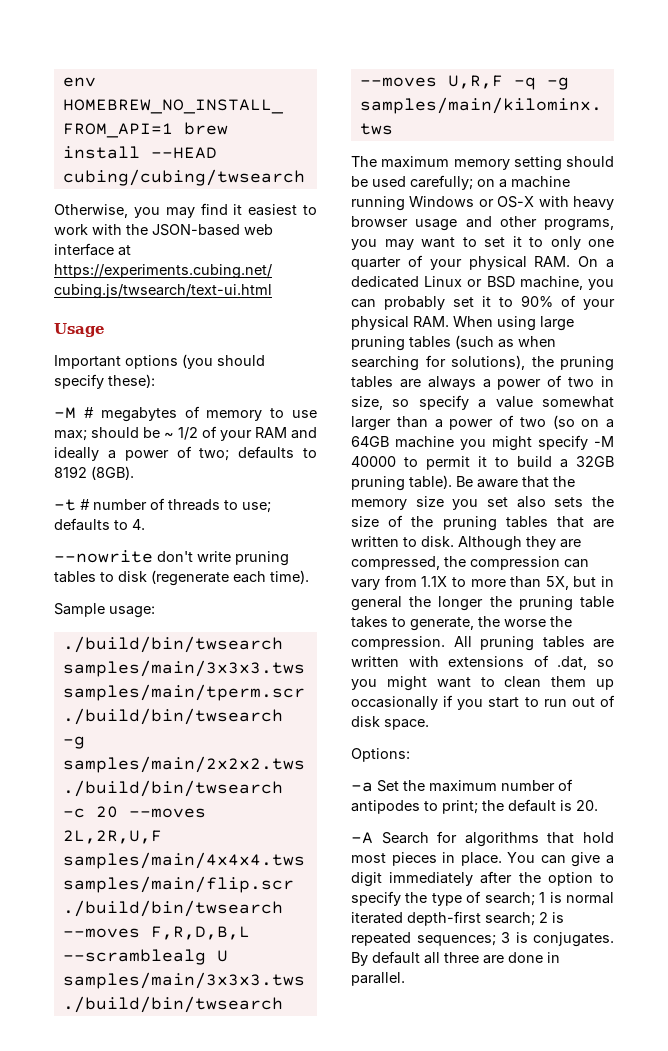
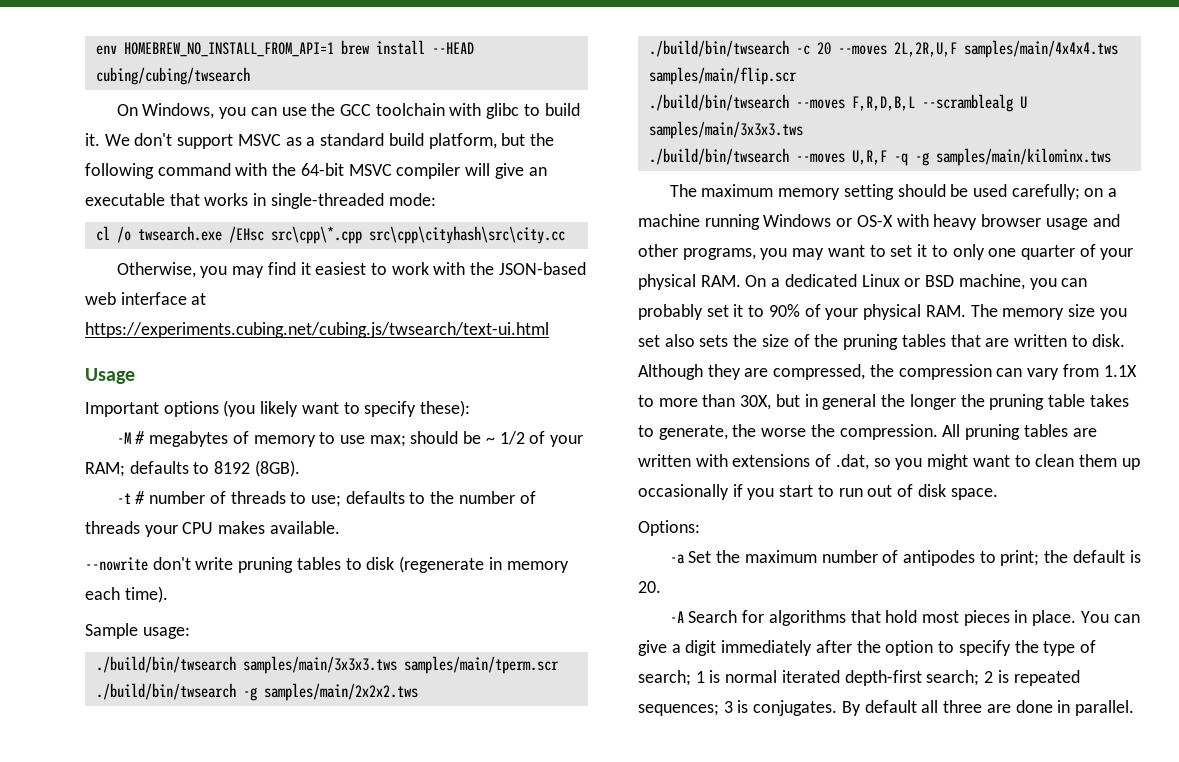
+ On Windows, you can use the GCC toolchain with glibc to build it. We don't support MSVC as a standard build platform, but the following command with the 64-bit MSVC compiler will give an executable that works in single-threaded mode:
+ cl /o twsearch.exe /EHsc src\cpp\*.cpp src\cpp\cityhash\src\city.cc
- Important options (you should specify these):
+ Important options (you likely want to specify these):
- -M # megabytes of memory to use max; should be ~ 1/2 of your RAM and ideally a power of two; defaults to 8192 (8GB).
+ -M # megabytes of memory to use max; should be ~ 1/2 of your RAM; defaults to 8192 (8GB).
- -t # number of threads to use; defaults to 4.
+ -t # number of threads to use; defaults to the number of threads your CPU makes available.
- --nowrite don't write pruning tables to disk (regenerate each time).
+ --nowrite don't write pruning tables to disk (regenerate in memory each time).
- on a machine running Windows or OS-X with heavy browser usage and other programs, you may want to set it to only one quarter of your physical RAM. On a dedicated Linux or BSD machine, you can probably set it to 90% of your physical RAM. When using large pruning tables (such as when searching for solutions), the pruning tables are always a power of two in size, so specify a value somewhat larger than a power of two (so on a 64GB machine you might specify -M 40000 to permit it to build a 32GB pruning table). Be aware that the memory size you set also sets the size of the pruning tables that are written to disk.
+ on a machine running Windows or OS-X with heavy browser usage and other programs, you may want to set it to only one quarter of your physical RAM. On a dedicated Linux or BSD machine, you can probably set it to 90% of your physical RAM. The memory size you set also sets the size of the pruning tables that are written to disk.
- Although they are compressed, the compression can vary from 1.1X to more than 5X, but in general the longer the pruning table takes to generate, the worse the compression.
+ Although they are compressed, the compression can vary from 1.1X to more than 30X, but in general the longer the pruning table takes to generate, the worse the compression.

